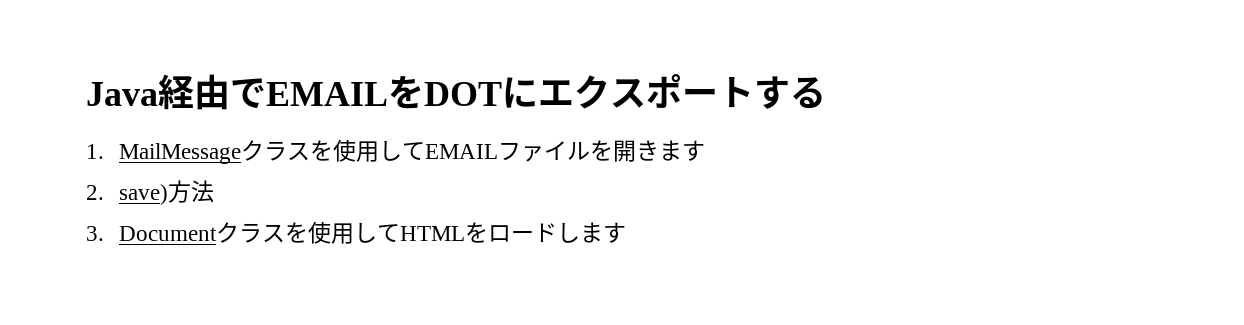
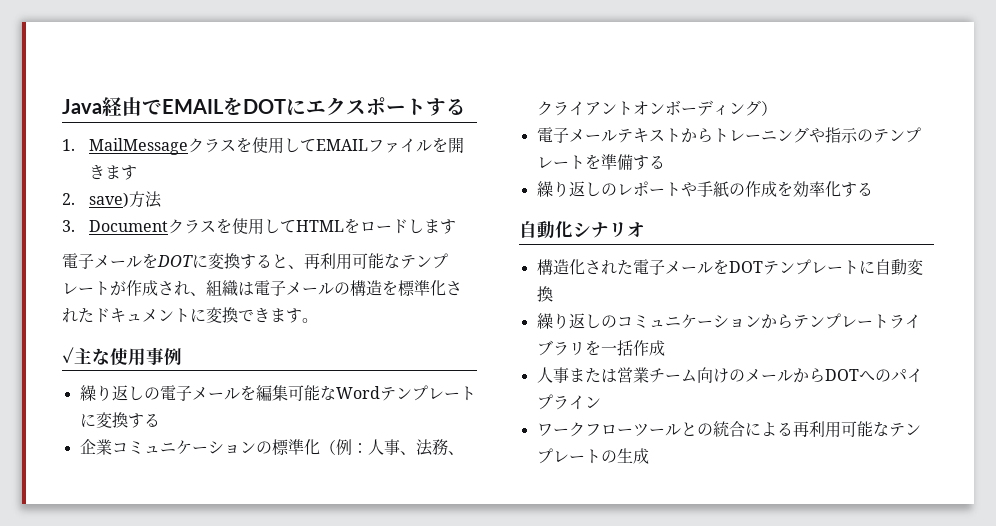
+ 電子メールをDOTに変換すると、再利用可能なテンプレートが作成され、組織は電子メールの構造を標準化されたドキュメントに変換できます。
+ ✓主な使用事例
+ 繰り返しの電子メールを編集可能なWordテンプレートに変換する
+ 企業コミュニケーションの標準化（例：人事、法務、クライアントオンボーディング）
+ 電子メールテキストからトレーニングや指示のテンプレートを準備する
+ 繰り返しのレポートや手紙の作成を効率化する
+ 自動化シナリオ
+ 構造化された電子メールをDOTテンプレートに自動変換
+ 繰り返しのコミュニケーションからテンプレートライブラリを一括作成
+ 人事または営業チーム向けのメールからDOTへのパイプライン
+ ワークフローツールとの統合による再利用可能なテンプレートの生成

